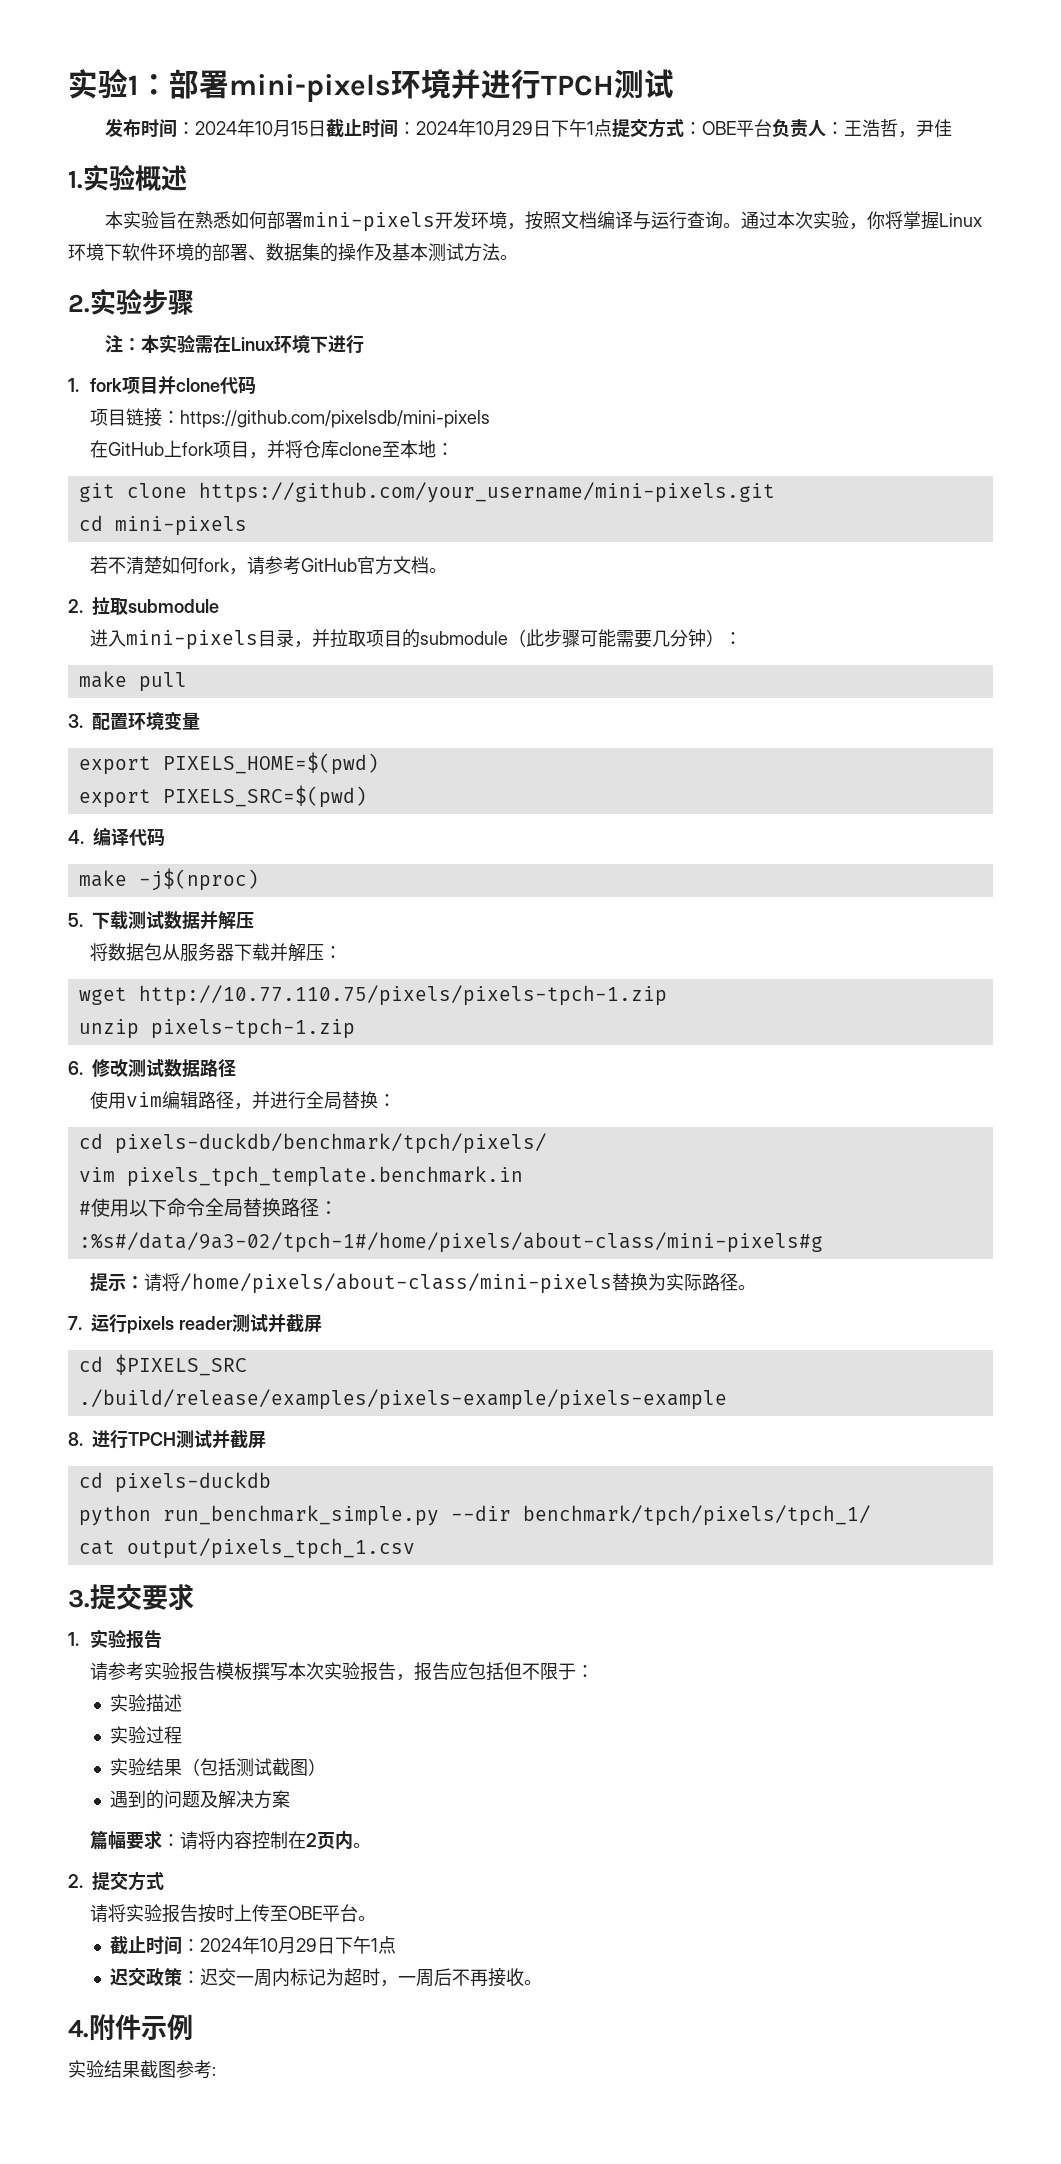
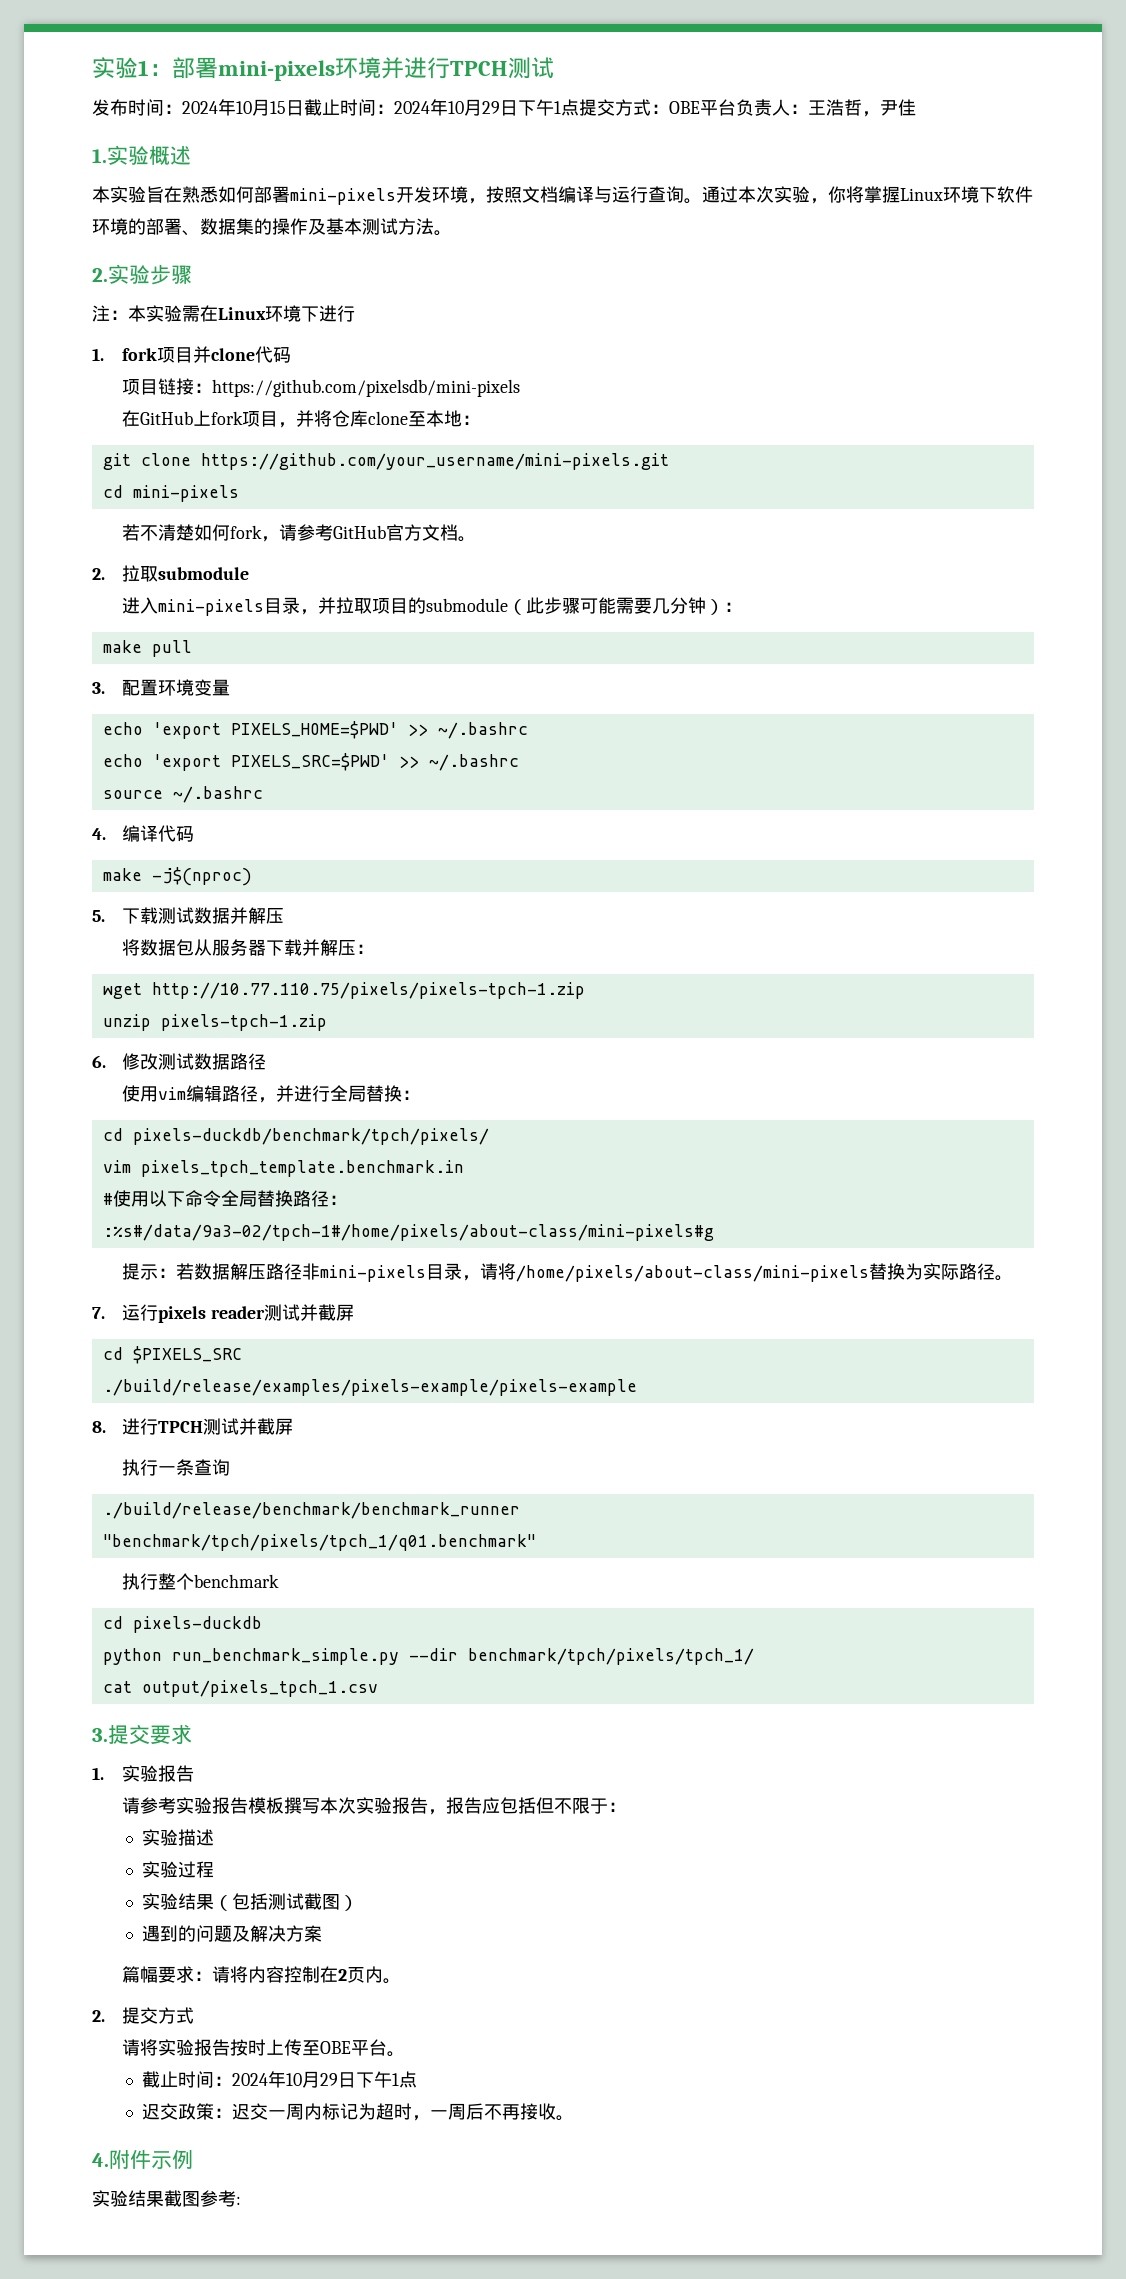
- export PIXELS_HOME=$(pwd)
- export PIXELS_SRC=$(pwd)
+ echo 'export PIXELS_HOME=$PWD' >> ~/.bashrc
+ echo 'export PIXELS_SRC=$PWD' >> ~/.bashrc
+ source ~/.bashrc
- 提示：请将/home/pixels/about-class/mini-pixels替换为实际路径。
+ 提示：若数据解压路径非mini-pixels目录，请将/home/pixels/about-class/mini-pixels替换为实际路径。
+ 执行一条查询
+ ./build/release/benchmark/benchmark_runner
+ "benchmark/tpch/pixels/tpch_1/q01.benchmark"
+ 执行整个benchmark

